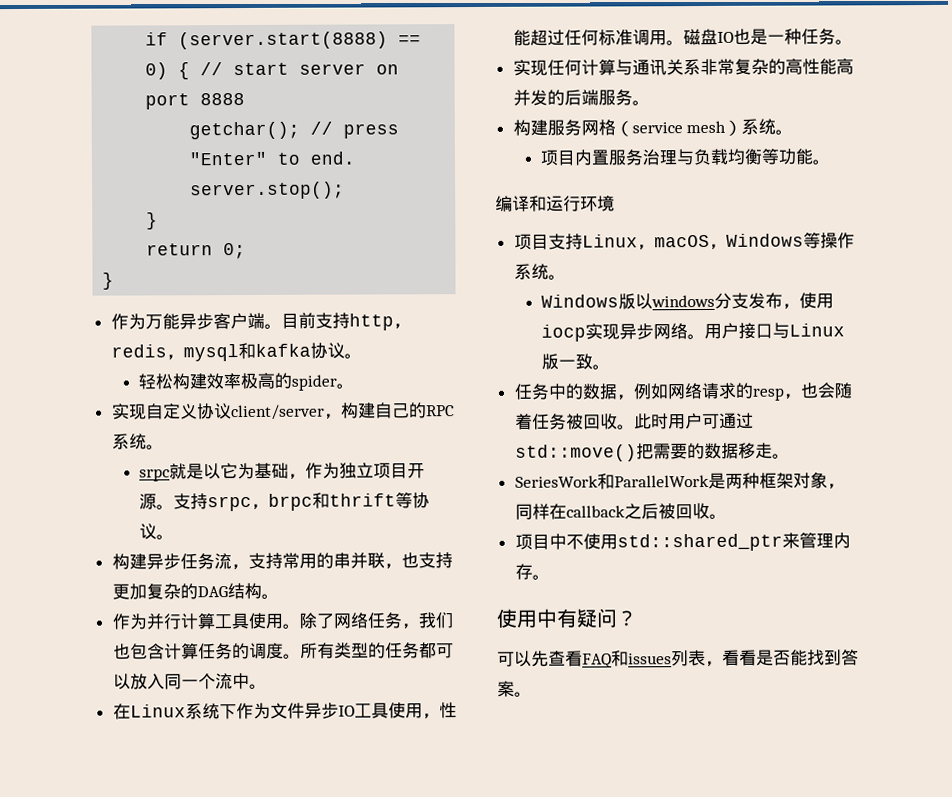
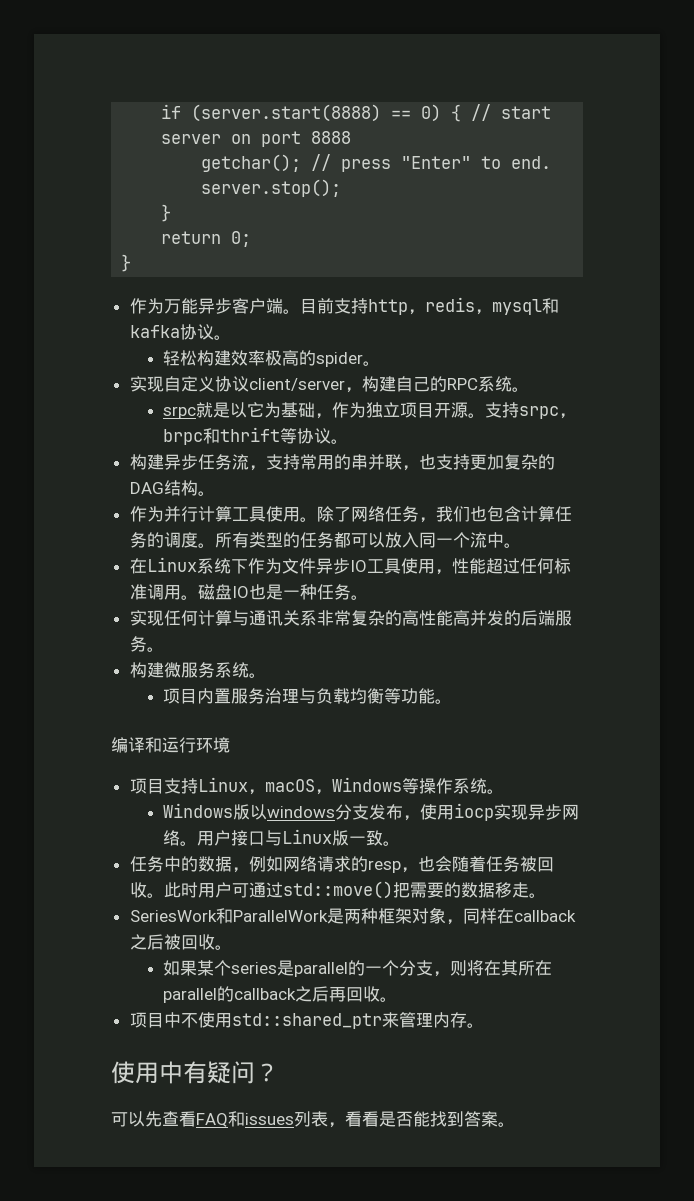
- 构建服务网格（service mesh）系统。
+ 构建微服务系统。
+ 如果某个series是parallel的一个分支，则将在其所在parallel的callback之后再回收。

